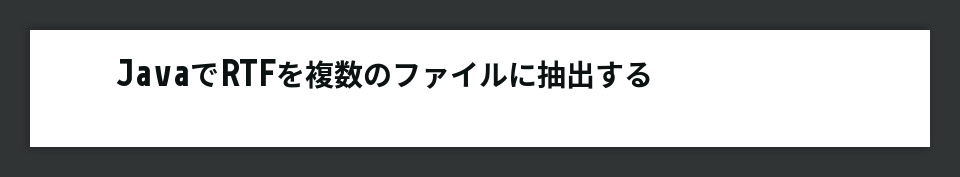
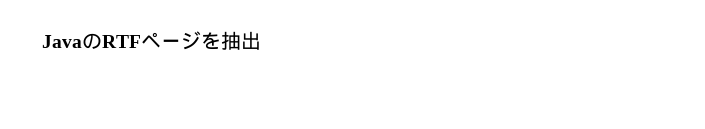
- JavaでRTFを複数のファイルに抽出する
+ JavaのRTFページを抽出

